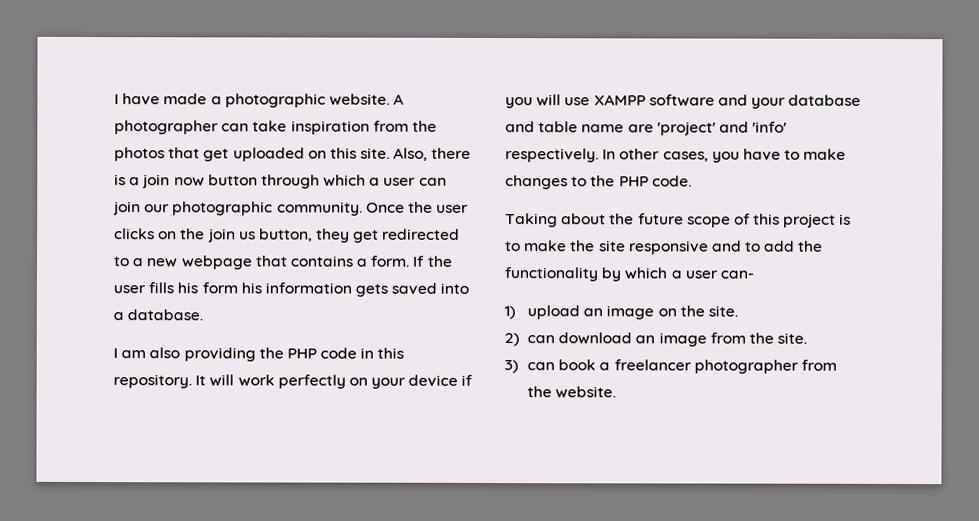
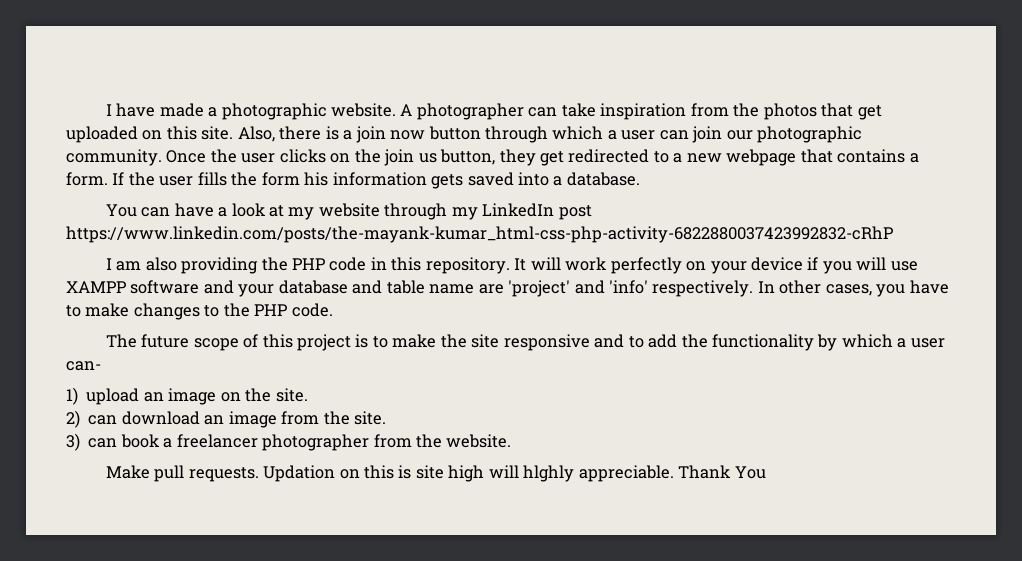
- If the user fills his form his information gets saved into a database.
+ If the user fills the form his information gets saved into a database.
+ You can have a look at my website through my LinkedIn post https://www.linkedin.com/posts/the-mayank-kumar_html-css-php-activity-6822880037423992832-cRhP
- Taking about the future scope of this project is to make the site responsive and to add the functionality by which a user can-
+ The future scope of this project is to make the site responsive and to add the functionality by which a user can-
+ Make pull requests. Updation on this is site high will hlghly appreciable. Thank You

